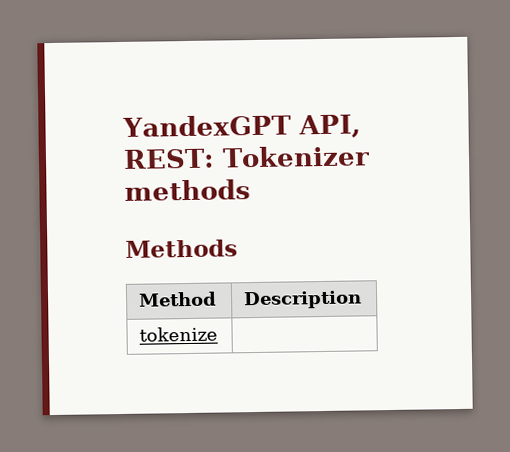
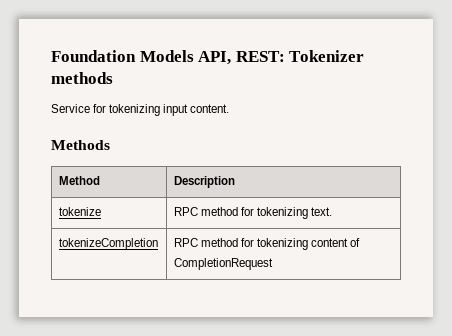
- YandexGPT API, REST: Tokenizer methods
+ Foundation Models API, REST: Tokenizer methods
+ Service for tokenizing input content.
- tokenize |
+ tokenize | RPC method for tokenizing text.
+ tokenizeCompletion | RPC method for tokenizing content of CompletionRequest

